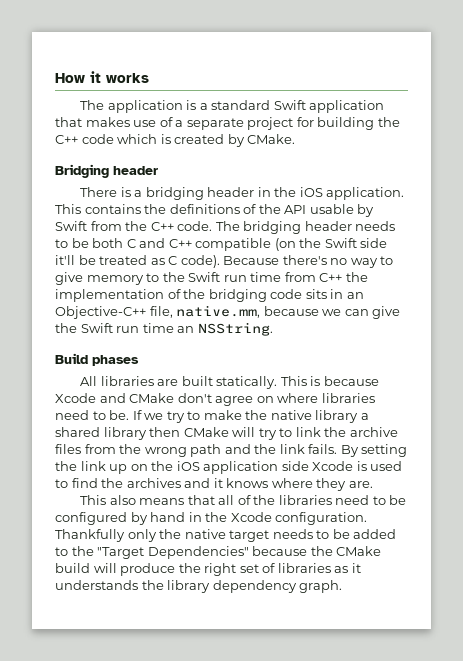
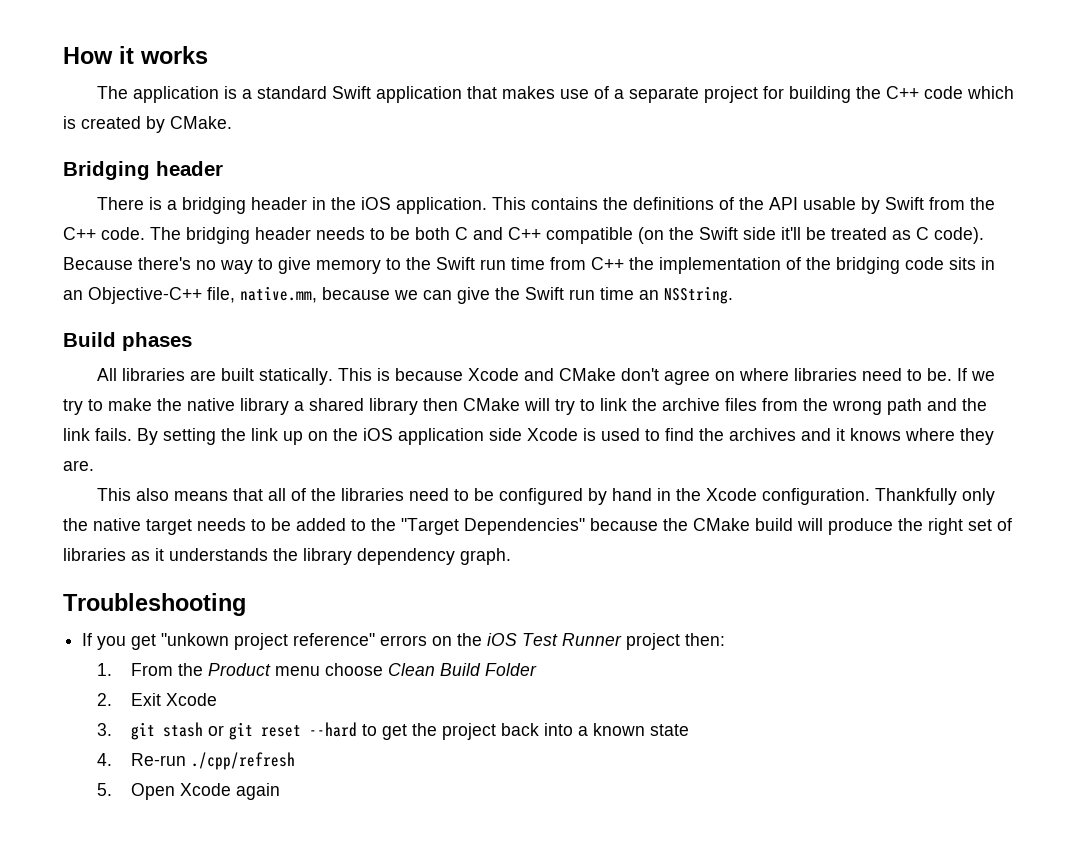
+ Troubleshooting
+ If you get "unkown project reference" errors on the iOS Test Runner project then:
+ 1. From the Product menu choose Clean Build Folder
+ 2. Exit Xcode
+ 3. git stash or git reset --hard to get the project back into a known state
+ 4. Re-run ./cpp/refresh
+ 5. Open Xcode again

